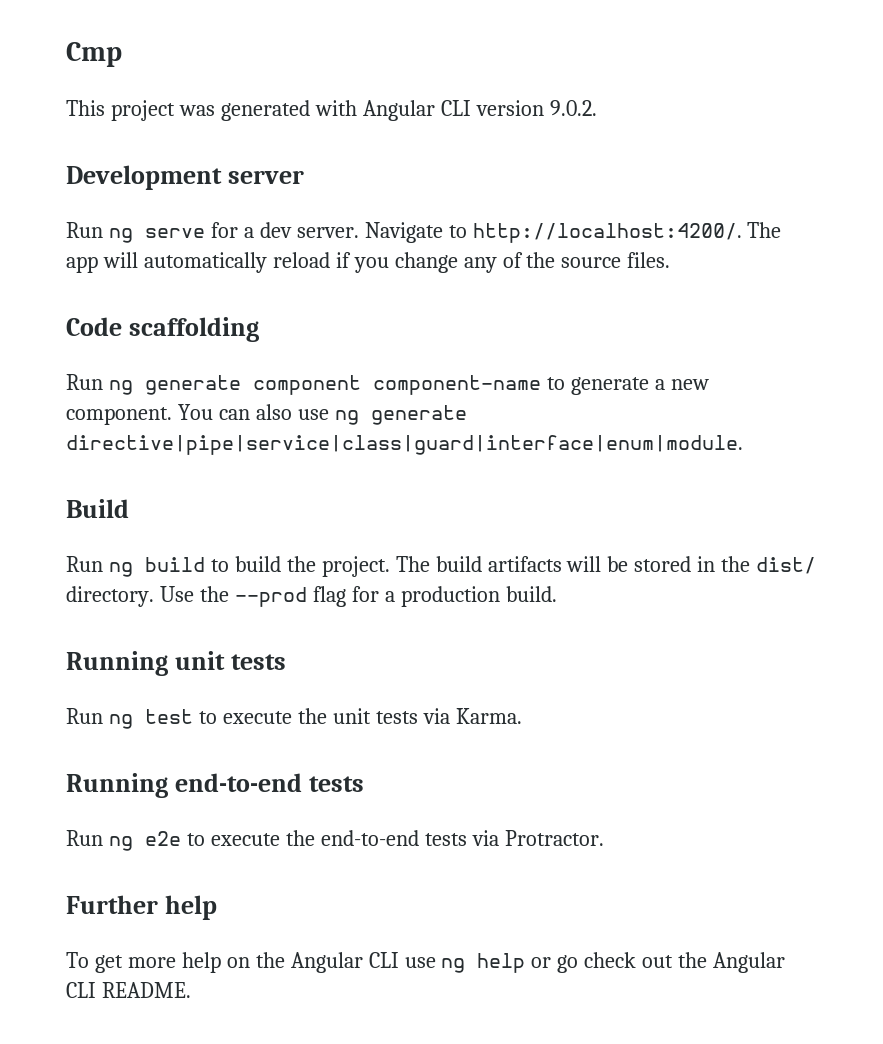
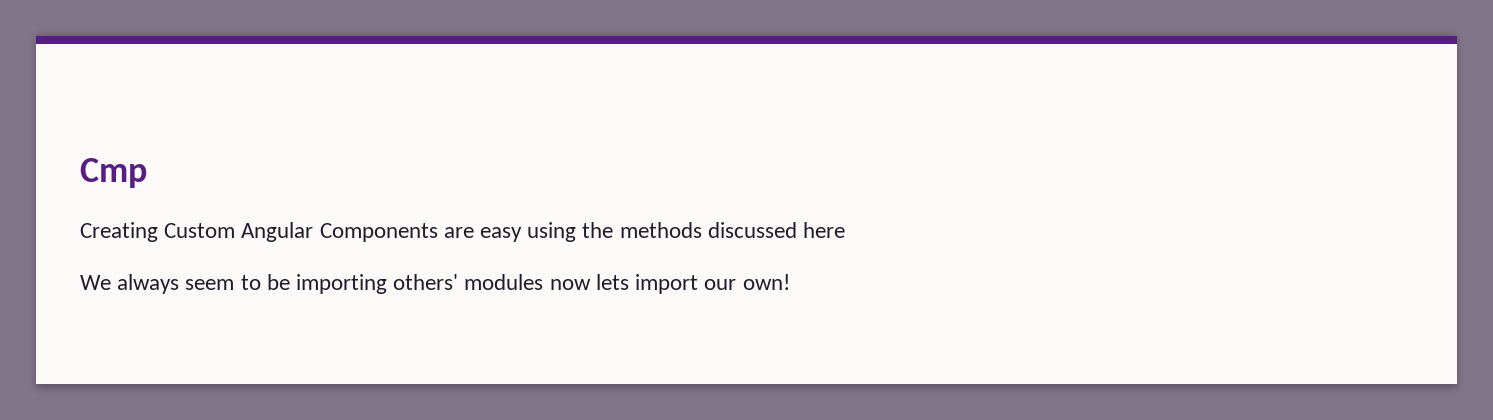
- This project was generated with Angular CLI version 9.0.2.
- Development server
- Run ng serve for a dev server. Navigate to http://localhost:4200/. The app will automatically reload if you change any of the source files.
- Code scaffolding
- Run ng generate component component-name to generate a new component. You can also use ng generate directive|pipe|service|class|guard|interface|enum|module.
- Build
- Run ng build to build the project. The build artifacts will be stored in the dist/ directory. Use the --prod flag for a production build.
- Running unit tests
- Run ng test to execute the unit tests via Karma.
- Running end-to-end tests
- Run ng e2e to execute the end-to-end tests via Protractor.
- Further help
- To get more help on the Angular CLI use ng help or go check out the Angular CLI README.
+ Creating Custom Angular Components are easy using the methods discussed here
+ We always seem to be importing others' modules now lets import our own!

